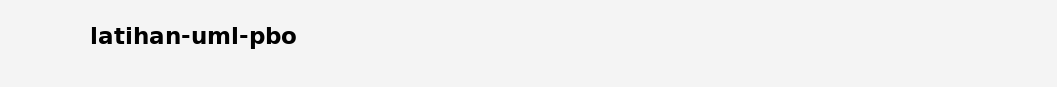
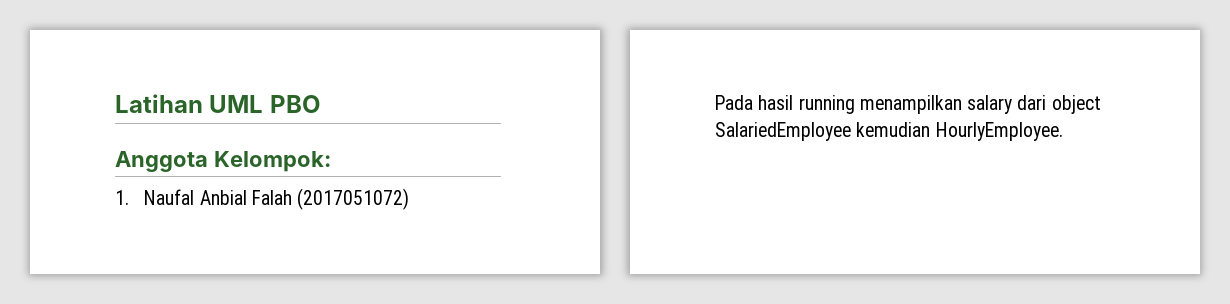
- latihan-uml-pbo
+ Latihan UML PBO
+ Anggota Kelompok:
+ 1. Naufal Anbial Falah (2017051072)
+ Pada hasil running menampilkan salary dari object SalariedEmployee kemudian HourlyEmployee.

